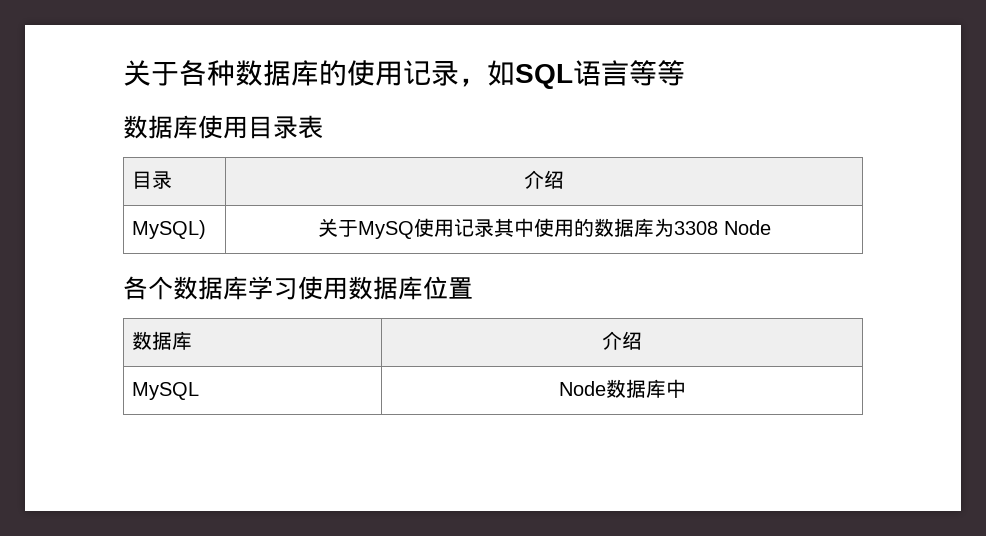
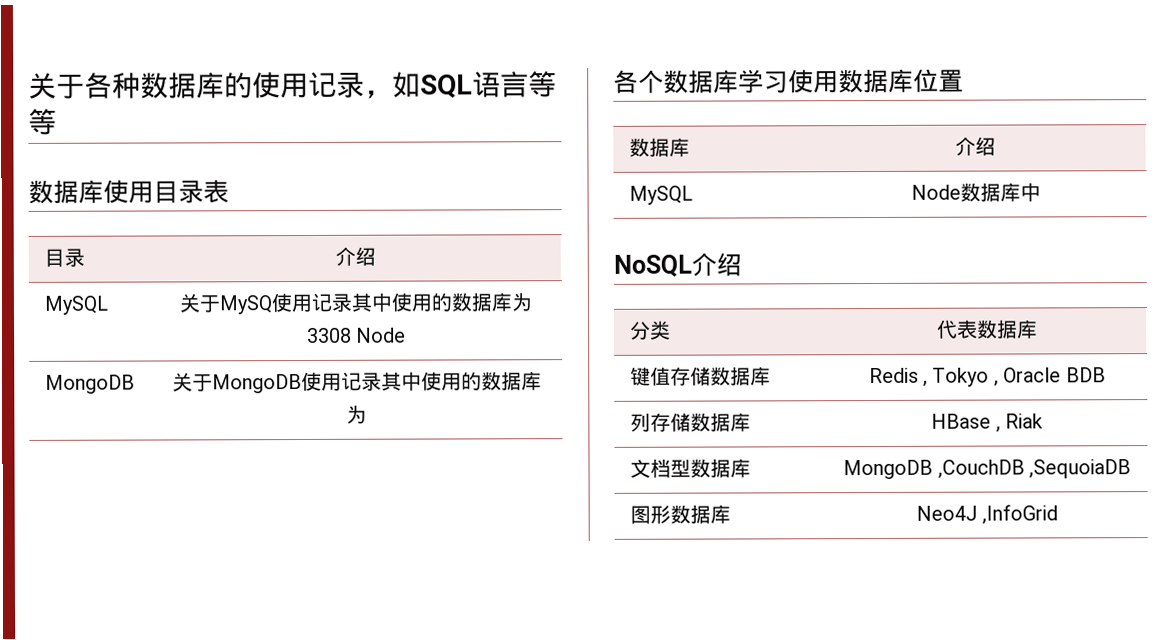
- MySQL) | 关于MySQ使用记录其中使用的数据库为3308 Node
+ MySQL | 关于MySQ使用记录其中使用的数据库为3308 Node
+ MongoDB | 关于MongoDB使用记录其中使用的数据库为
+ NoSQL介绍
+ 分类 | 代表数据库
+ 键值存储数据库 | Redis , Tokyo , Oracle BDB
+ 列存储数据库 | HBase , Riak
+ 文档型数据库 | MongoDB ,CouchDB ,SequoiaDB
+ 图形数据库 | Neo4J ,InfoGrid

